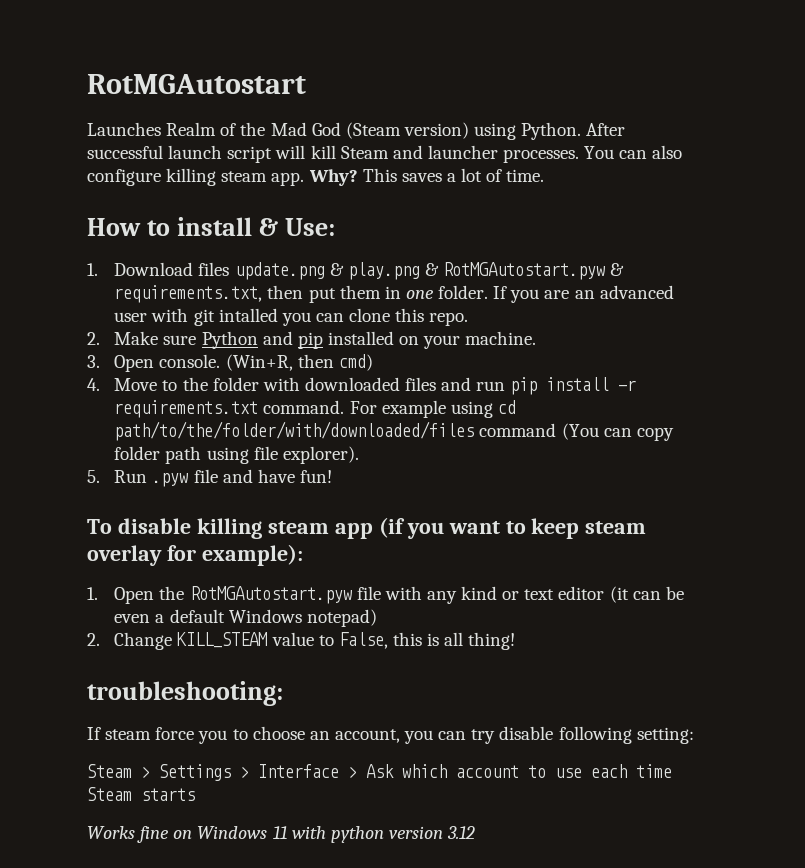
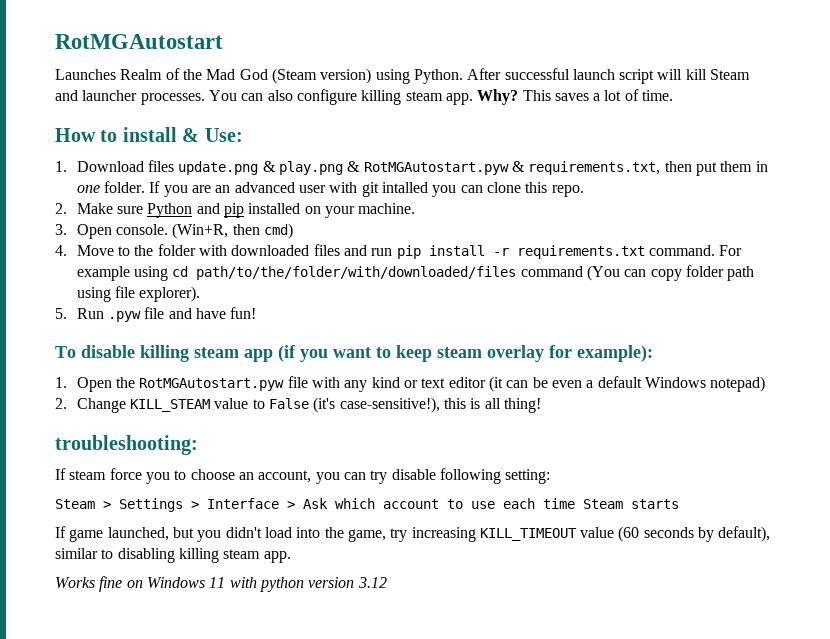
- 2. Change KILL_STEAM value to False, this is all thing!
+ 2. Change KILL_STEAM value to False (it's case-sensitive!), this is all thing!
+ If game launched, but you didn't load into the game, try increasing KILL_TIMEOUT value (60 seconds by default), similar to disabling killing steam app.

